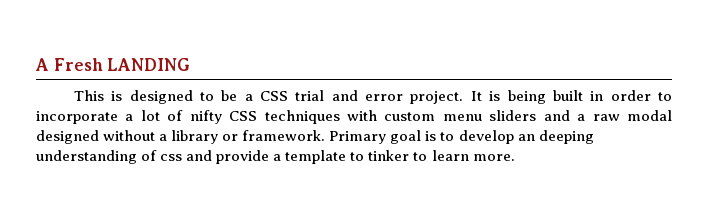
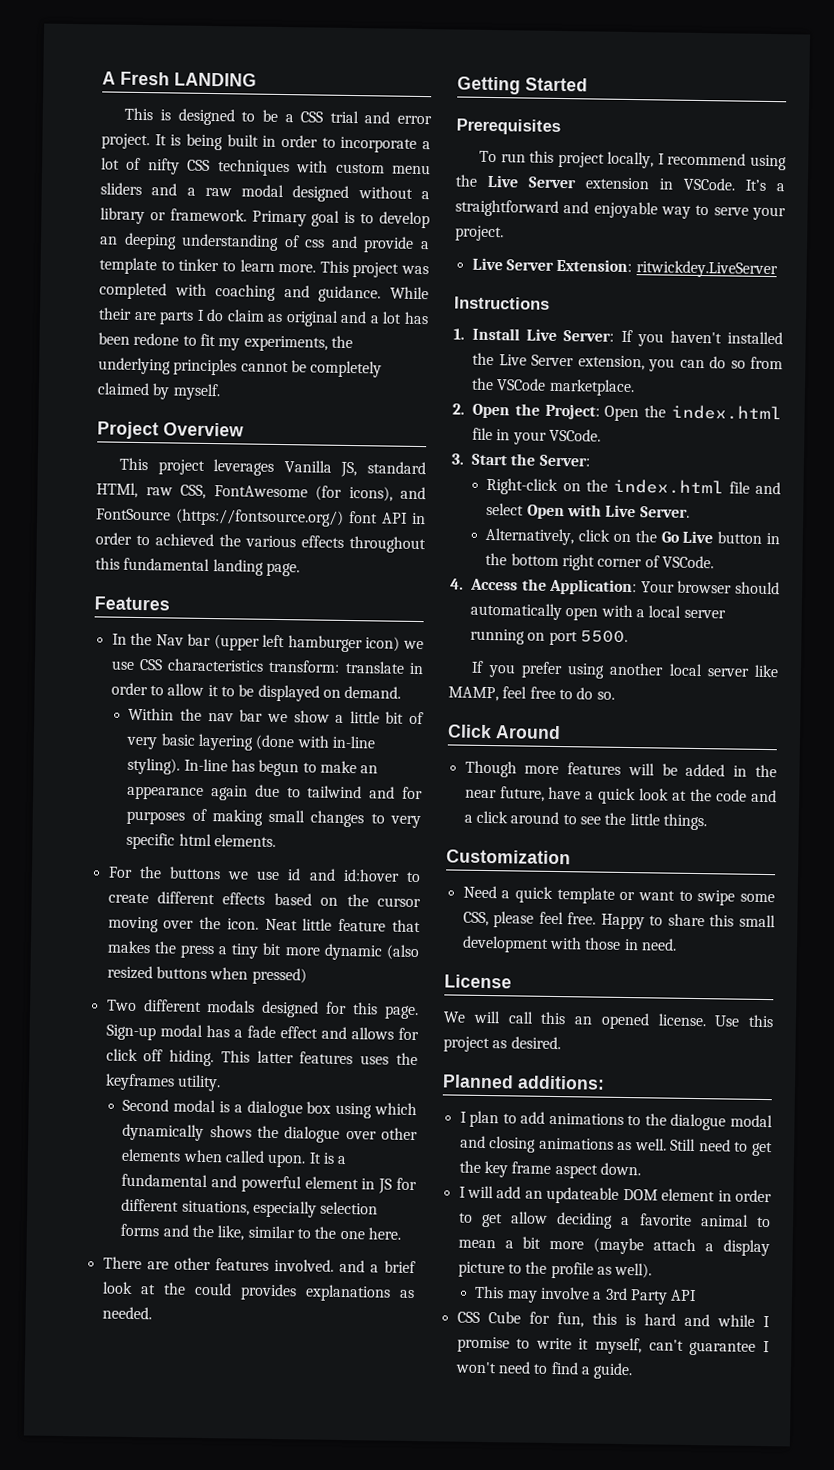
+ This project was completed with coaching and guidance. While their are parts I do claim as original and a lot has been redone to fit my experiments, the underlying principles cannot be completely claimed by myself.
+ Project Overview
+ This project leverages Vanilla JS, standard HTMl, raw CSS, FontAwesome (for icons), and FontSource (https://fontsource.org/) font API in order to achieved the various effects throughout this fundamental landing page.
+ Features
+ In the Nav bar (upper left hamburger icon) we use CSS characteristics transform: translate in order to allow it to be displayed on demand.
+ Within the nav bar we show a little bit of very basic layering (done with in-line styling). In-line has begun to make an appearance again due to tailwind and for purposes of making small changes to very specific html elements.
+ For the buttons we use id and id:hover to create different effects based on the cursor moving over the icon. Neat little feature that makes the press a tiny bit more dynamic (also resized buttons when pressed)
+ Two different modals designed for this page. Sign-up modal has a fade effect and allows for click off hiding. This latter features uses the keyframes utility.
+ Second modal is a dialogue box using which dynamically shows the dialogue over other elements when called upon. It is a fundamental and powerful element in JS for different situations, especially selection forms and the like, similar to the one here.
+ There are other features involved. and a brief look at the could provides explanations as needed.
+ Getting Started
+ Prerequisites
+ To run this project locally, I recommend using the Live Server extension in VSCode. It’s a straightforward and enjoyable way to serve your project.
+ Live Server Extension: ritwickdey.LiveServer
+ Instructions
+ 1. Install Live Server: If you haven't installed the Live Server extension, you can do so from the VSCode marketplace.
+ 2. Open the Project: Open the index.html file in your VSCode.
+ 3. Start the Server:
+ Right-click on the index.html file and select Open with Live Server.
+ Alternatively, click on the Go Live button in the bottom right corner of VSCode.
+ 4. Access the Application: Your browser should automatically open with a local server running on port 5500.
+ If you prefer using another local server like MAMP, feel free to do so.
+ Click Around
+ Though more features will be added in the near future, have a quick look at the code and a click around to see the little things.
+ Customization
+ Need a quick template or want to swipe some CSS, please feel free. Happy to share this small development with those in need.
+ License
+ We will call this an opened license. Use this project as desired.
+ Planned additions:
+ I plan to add animations to the dialogue modal and closing animations as well. Still need to get the key frame aspect down.
+ I will add an updateable DOM element in order to get allow deciding a favorite animal to mean a bit more (maybe attach a display picture to the profile as well).
+ This may involve a 3rd Party API
+ CSS Cube for fun, this is hard and while I promise to write it myself, can't guarantee I won't need to find a guide.

